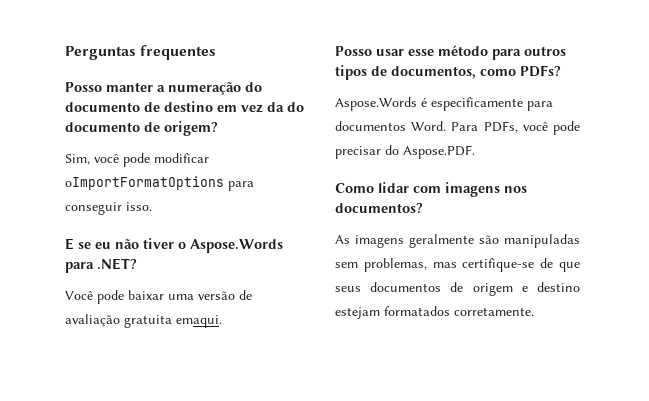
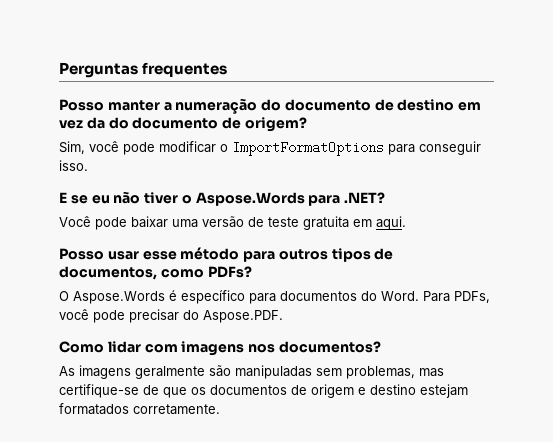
- Sim, você pode modificar oImportFormatOptions para conseguir isso.
+ Sim, você pode modificar o ImportFormatOptions para conseguir isso.
- Você pode baixar uma versão de avaliação gratuita emaqui.
+ Você pode baixar uma versão de teste gratuita em aqui.
- Aspose.Words é especificamente para documentos Word.
+ O Aspose.Words é específico para documentos do Word.
- As imagens geralmente são manipuladas sem problemas, mas certifique-se de que seus documentos de origem e destino estejam formatados corretamente.
+ As imagens geralmente são manipuladas sem problemas, mas certifique-se de que os documentos de origem e destino estejam formatados corretamente.

